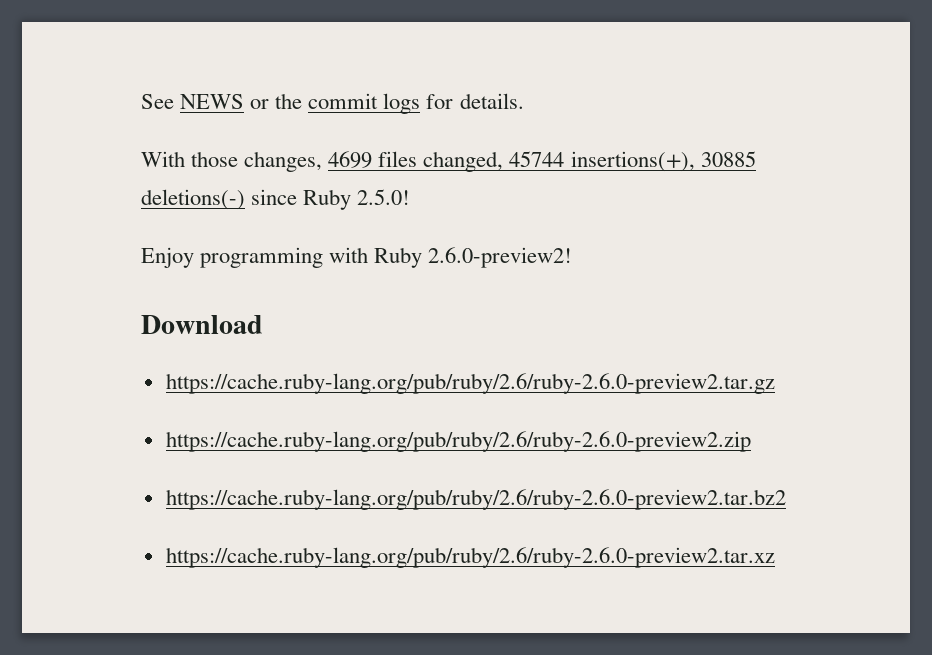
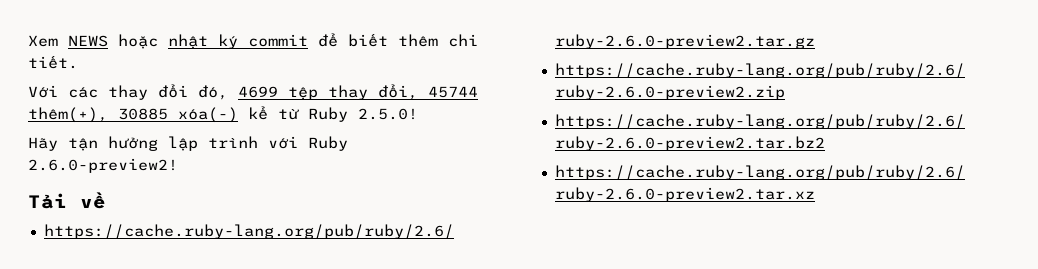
- See NEWS or the commit logs for details.
- With those changes, 4699 files changed, 45744 insertions(+), 30885 deletions(-) since Ruby 2.5.0!
- Enjoy programming with Ruby 2.6.0-preview2!
+ Xem NEWS hoặc nhật ký commit để biết thêm chi tiết.
+ Với các thay đổi đó, 4699 tệp thay đổi, 45744 thêm(+), 30885 xóa(-) kể từ Ruby 2.5.0!
+ Hãy tận hưởng lập trình với Ruby 2.6.0-preview2!
- Download
+ Tải về

